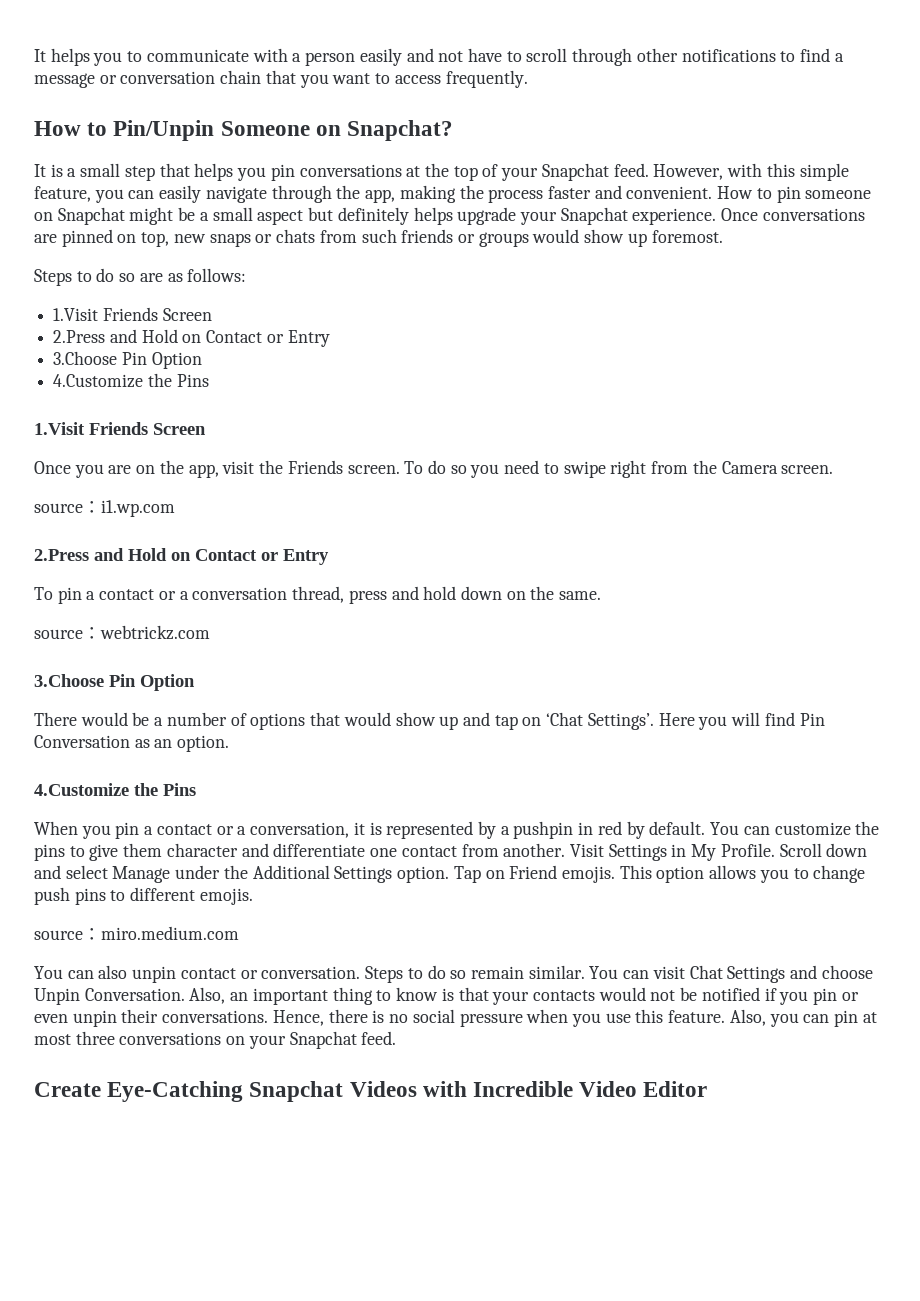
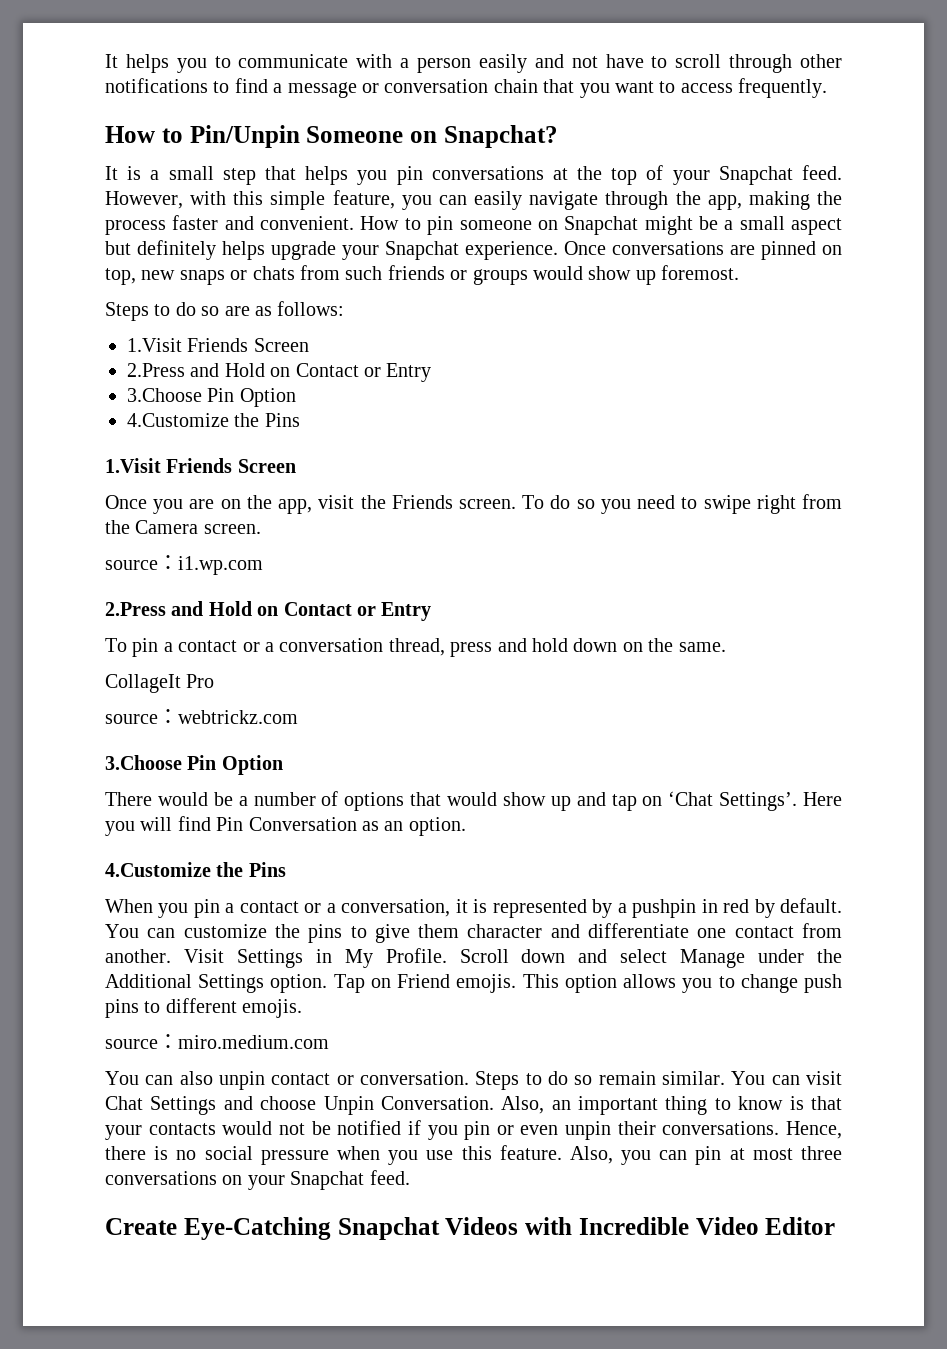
+ CollageIt Pro

